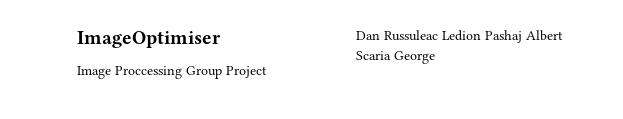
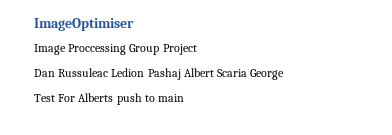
+ Test For Alberts push to main

